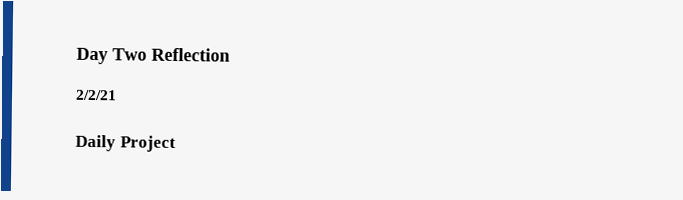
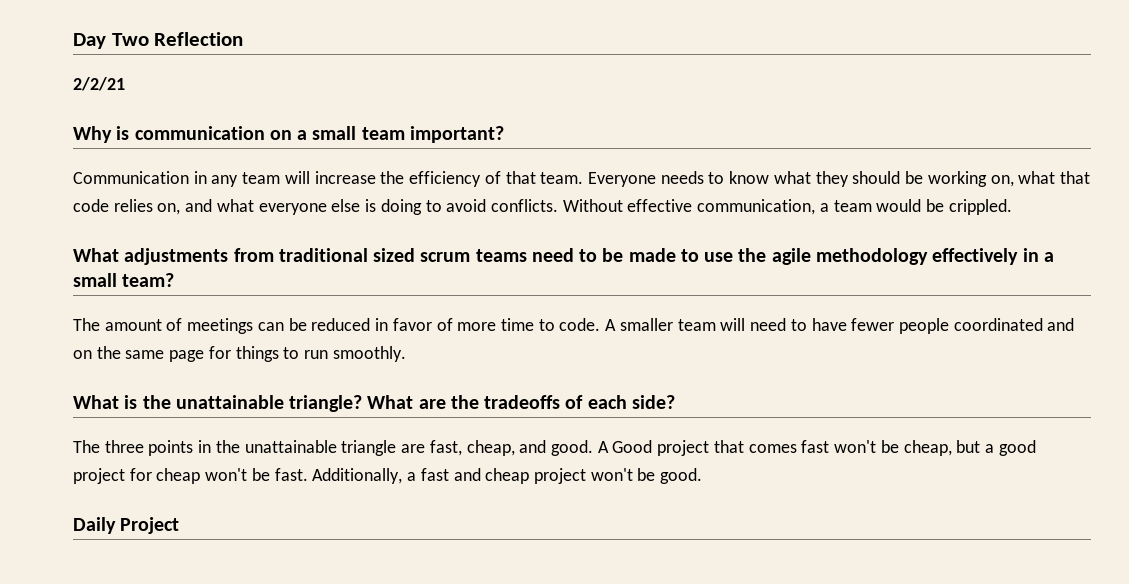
+ Why is communication on a small team important?
+ Communication in any team will increase the efficiency of that team. Everyone needs to know what they should be working on, what that code relies on, and what everyone else is doing to avoid conflicts. Without effective communication, a team would be crippled.
+ What adjustments from traditional sized scrum teams need to be made to use the agile methodology effectively in a small team?
+ The amount of meetings can be reduced in favor of more time to code. A smaller team will need to have fewer people coordinated and on the same page for things to run smoothly.
+ What is the unattainable triangle? What are the tradeoffs of each side?
+ The three points in the unattainable triangle are fast, cheap, and good. A Good project that comes fast won't be cheap, but a good project for cheap won't be fast. Additionally, a fast and cheap project won't be good.

